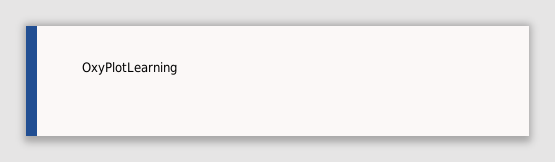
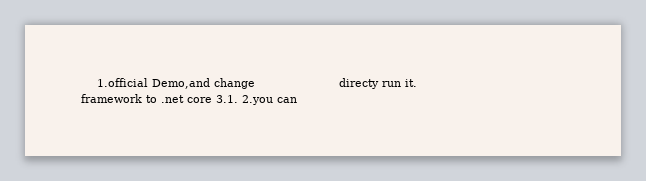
- OxyPlotLearning
+ 1.official Demo,and change framework to .net core 3.1. 2.you can directy run it.

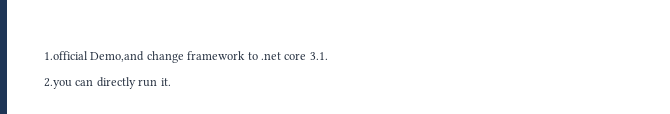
- 1.official Demo,and change framework to .net core 3.1. 2.you can directy run it.
+ 1.official Demo,and change framework to .net core 3.1.
+ 2.you can directly run it.

